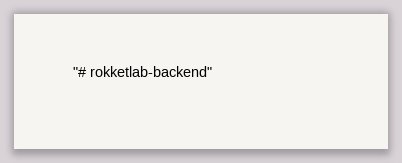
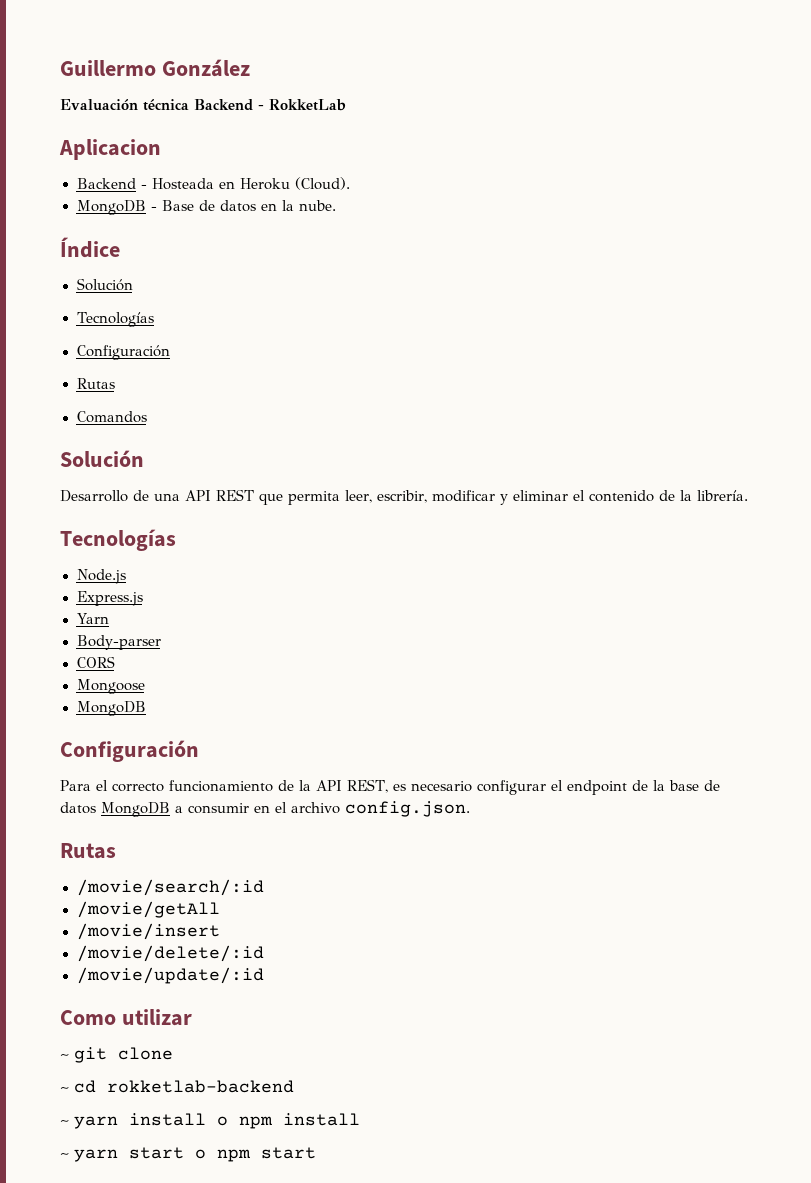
- "# rokketlab-backend"
+ Guillermo González
+ Evaluación técnica Backend - RokketLab
+ Aplicacion
+ Backend - Hosteada en Heroku (Cloud).
+ MongoDB - Base de datos en la nube.
+ Índice
+ Solución
+ Tecnologías
+ Configuración
+ Rutas
+ Comandos
+ Solución
+ Desarrollo de una API REST que permita leer, escribir, modificar y eliminar el contenido de la librería.
+ Tecnologías
+ Node.js
+ Express.js
+ Yarn
+ Body-parser
+ CORS
+ Mongoose
+ MongoDB
+ Configuración
+ Para el correcto funcionamiento de la API REST, es necesario configurar el endpoint de la base de datos MongoDB a consumir en el archivo config.json.
+ Rutas
+ /movie/search/:id
+ /movie/getAll
+ /movie/insert
+ /movie/delete/:id
+ /movie/update/:id
+ Como utilizar
+ ~ git clone
+ ~ cd rokketlab-backend
+ ~ yarn install o npm install
+ ~ yarn start o npm start

